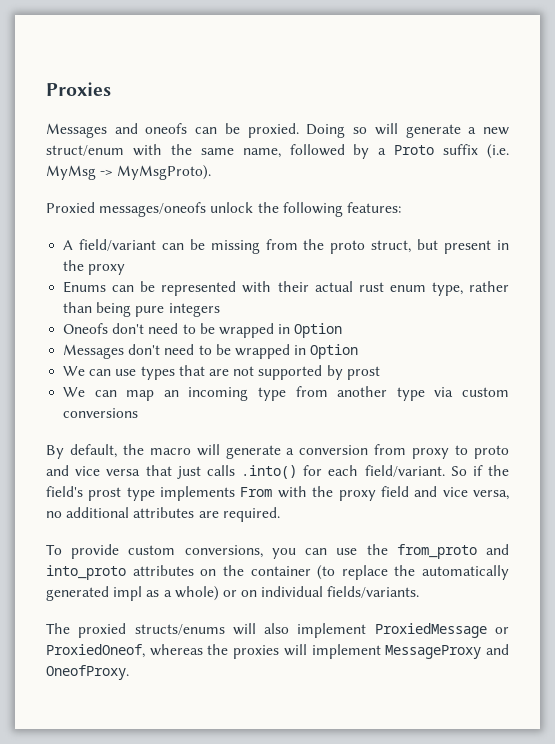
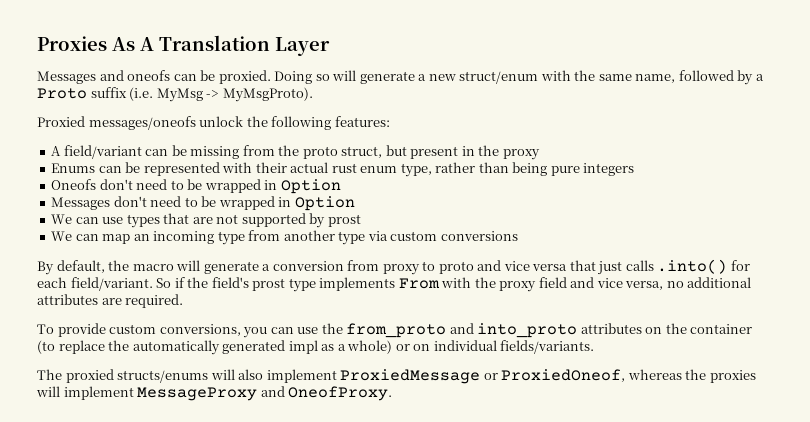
- Proxies
+ Proxies As A Translation Layer

